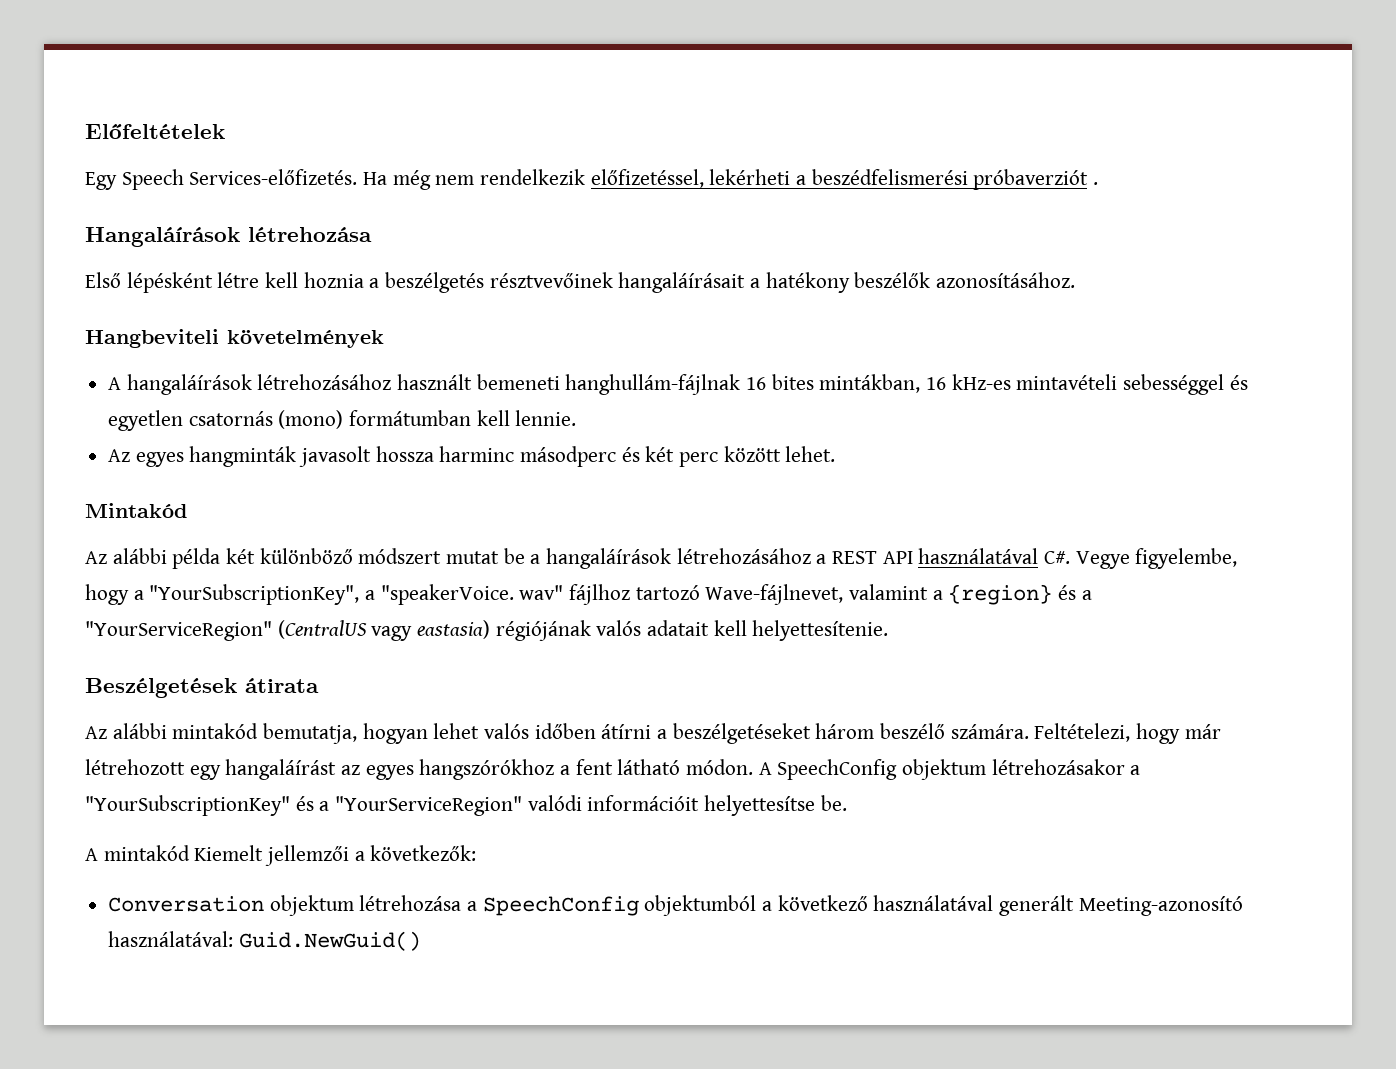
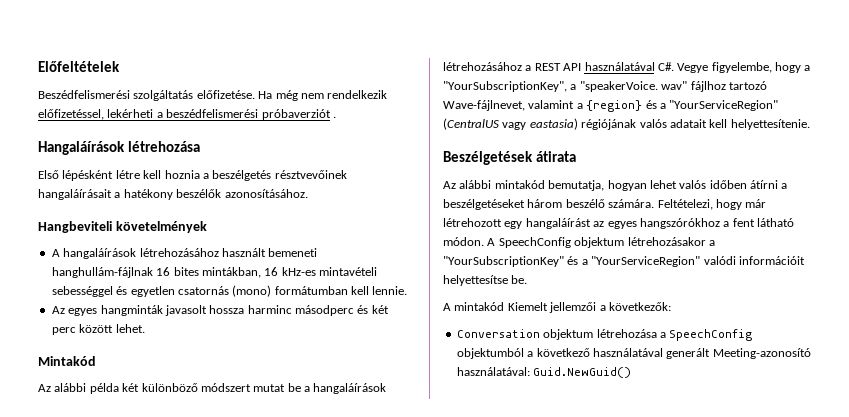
- Egy Speech Services-előfizetés.
+ Beszédfelismerési szolgáltatás előfizetése.

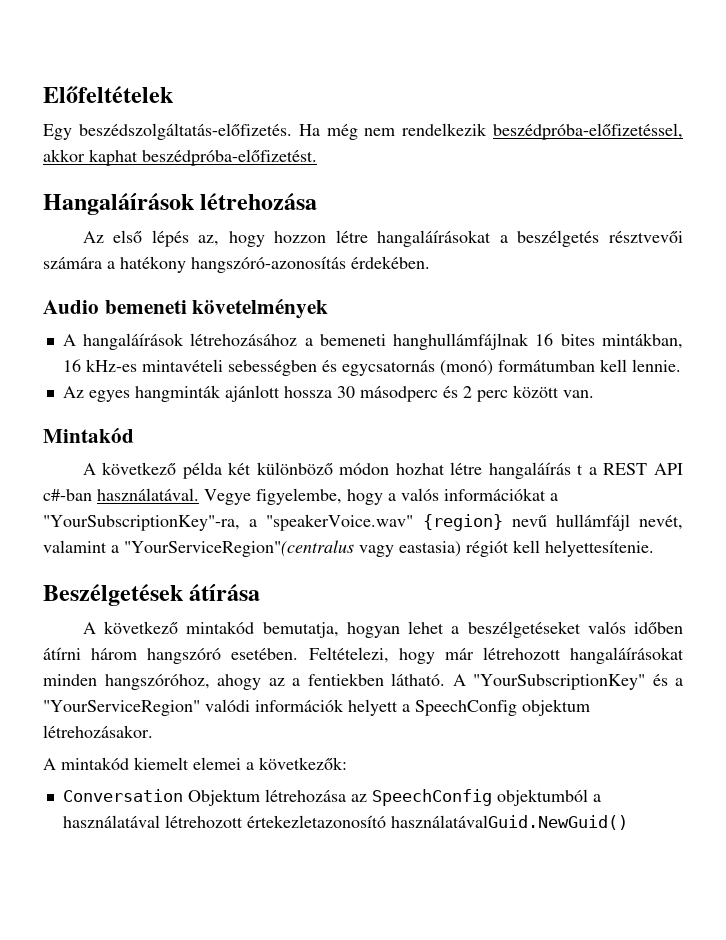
- Beszédfelismerési szolgáltatás előfizetése.
+ Egy beszédszolgáltatás-előfizetés.
- Ha még nem rendelkezik előfizetéssel, lekérheti a beszédfelismerési próbaverziót .
+ Ha még nem rendelkezik beszédpróba-előfizetéssel, akkor kaphat beszédpróba-előfizetést.
  Hangaláírások létrehozása
- Első lépésként létre kell hoznia a beszélgetés résztvevőinek hangaláírásait a hatékony beszélők azonosításához.
- Hangbeviteli követelmények
+ Az első lépés az, hogy hozzon létre hangaláírásokat a beszélgetés résztvevői számára a hatékony hangszóró-azonosítás érdekében.
+ Audio bemeneti követelmények
- A hangaláírások létrehozásához használt bemeneti hanghullám-fájlnak 16 bites mintákban, 16 kHz-es mintavételi sebességgel és egyetlen csatornás (mono) formátumban kell lennie.
+ A hangaláírások létrehozásához a bemeneti hanghullámfájlnak 16 bites mintákban, 16 kHz-es mintavételi sebességben és egycsatornás (monó) formátumban kell lennie.
- Az egyes hangminták javasolt hossza harminc másodperc és két perc között lehet.
+ Az egyes hangminták ajánlott hossza 30 másodperc és 2 perc között van.
- Az alábbi példa két különböző módszert mutat be a hangaláírások létrehozásához a REST API használatával C#. Vegye figyelembe, hogy a "YourSubscriptionKey", a "speakerVoice. wav" fájlhoz tartozó Wave-fájlnevet, valamint a {region} és a "YourServiceRegion" (CentralUS vagy eastasia) régiójának valós adatait kell helyettesítenie.
+ A következő példa két különböző módon hozhat létre hangaláírás t a REST API c#-ban használatával. Vegye figyelembe, hogy a valós információkat a "YourSubscriptionKey"-ra, a "speakerVoice.wav" {region} nevű hullámfájl nevét, valamint a "YourServiceRegion"(centralus vagy eastasia) régiót kell helyettesítenie.
- Beszélgetések átirata
- Az alábbi mintakód bemutatja, hogyan lehet valós időben átírni a beszélgetéseket három beszélő számára. Feltételezi, hogy már létrehozott egy hangaláírást az egyes hangszórókhoz a fent látható módon. A SpeechConfig objektum létrehozásakor a "YourSubscriptionKey" és a "YourServiceRegion" valódi információit helyettesítse be.
+ Beszélgetések átírása
+ A következő mintakód bemutatja, hogyan lehet a beszélgetéseket valós időben átírni három hangszóró esetében. Feltételezi, hogy már létrehozott hangaláírásokat minden hangszóróhoz, ahogy az a fentiekben látható. A "YourSubscriptionKey" és a "YourServiceRegion" valódi információk helyett a SpeechConfig objektum létrehozásakor.
- A mintakód Kiemelt jellemzői a következők:
+ A mintakód kiemelt elemei a következők:
- Conversation objektum létrehozása a SpeechConfig objektumból a következő használatával generált Meeting-azonosító használatával: Guid.NewGuid()
+ Conversation Objektum létrehozása az SpeechConfig objektumból a használatával létrehozott értekezletazonosító használatávalGuid.NewGuid()

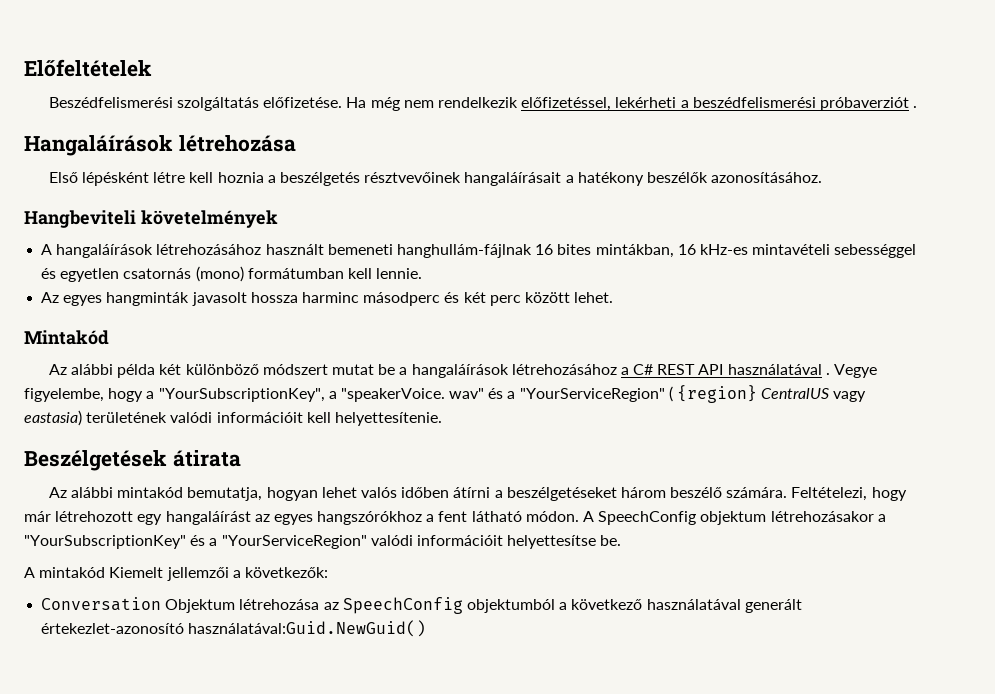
- Egy beszédszolgáltatás-előfizetés.
+ Beszédfelismerési szolgáltatás előfizetése.
- Ha még nem rendelkezik beszédpróba-előfizetéssel, akkor kaphat beszédpróba-előfizetést.
+ Ha még nem rendelkezik előfizetéssel, lekérheti a beszédfelismerési próbaverziót .
  Hangaláírások létrehozása
- Az első lépés az, hogy hozzon létre hangaláírásokat a beszélgetés résztvevői számára a hatékony hangszóró-azonosítás érdekében.
- Audio bemeneti követelmények
+ Első lépésként létre kell hoznia a beszélgetés résztvevőinek hangaláírásait a hatékony beszélők azonosításához.
+ Hangbeviteli követelmények
- A hangaláírások létrehozásához a bemeneti hanghullámfájlnak 16 bites mintákban, 16 kHz-es mintavételi sebességben és egycsatornás (monó) formátumban kell lennie.
+ A hangaláírások létrehozásához használt bemeneti hanghullám-fájlnak 16 bites mintákban, 16 kHz-es mintavételi sebességgel és egyetlen csatornás (mono) formátumban kell lennie.
- Az egyes hangminták ajánlott hossza 30 másodperc és 2 perc között van.
+ Az egyes hangminták javasolt hossza harminc másodperc és két perc között lehet.
- A következő példa két különböző módon hozhat létre hangaláírás t a REST API c#-ban használatával. Vegye figyelembe, hogy a valós információkat a "YourSubscriptionKey"-ra, a "speakerVoice.wav" {region} nevű hullámfájl nevét, valamint a "YourServiceRegion"(centralus vagy eastasia) régiót kell helyettesítenie.
+ Az alábbi példa két különböző módszert mutat be a hangaláírások létrehozásához a C# REST API használatával . Vegye figyelembe, hogy a "YourSubscriptionKey", a "speakerVoice. wav" és a "YourServiceRegion" ( {region} CentralUS vagy eastasia) területének valódi információit kell helyettesítenie.
- Beszélgetések átírása
- A következő mintakód bemutatja, hogyan lehet a beszélgetéseket valós időben átírni három hangszóró esetében. Feltételezi, hogy már létrehozott hangaláírásokat minden hangszóróhoz, ahogy az a fentiekben látható. A "YourSubscriptionKey" és a "YourServiceRegion" valódi információk helyett a SpeechConfig objektum létrehozásakor.
+ Beszélgetések átirata
+ Az alábbi mintakód bemutatja, hogyan lehet valós időben átírni a beszélgetéseket három beszélő számára. Feltételezi, hogy már létrehozott egy hangaláírást az egyes hangszórókhoz a fent látható módon. A SpeechConfig objektum létrehozásakor a "YourSubscriptionKey" és a "YourServiceRegion" valódi információit helyettesítse be.
- A mintakód kiemelt elemei a következők:
+ A mintakód Kiemelt jellemzői a következők:
- Conversation Objektum létrehozása az SpeechConfig objektumból a használatával létrehozott értekezletazonosító használatávalGuid.NewGuid()
+ Conversation Objektum létrehozása az SpeechConfig objektumból a következő használatával generált értekezlet-azonosító használatával:Guid.NewGuid()

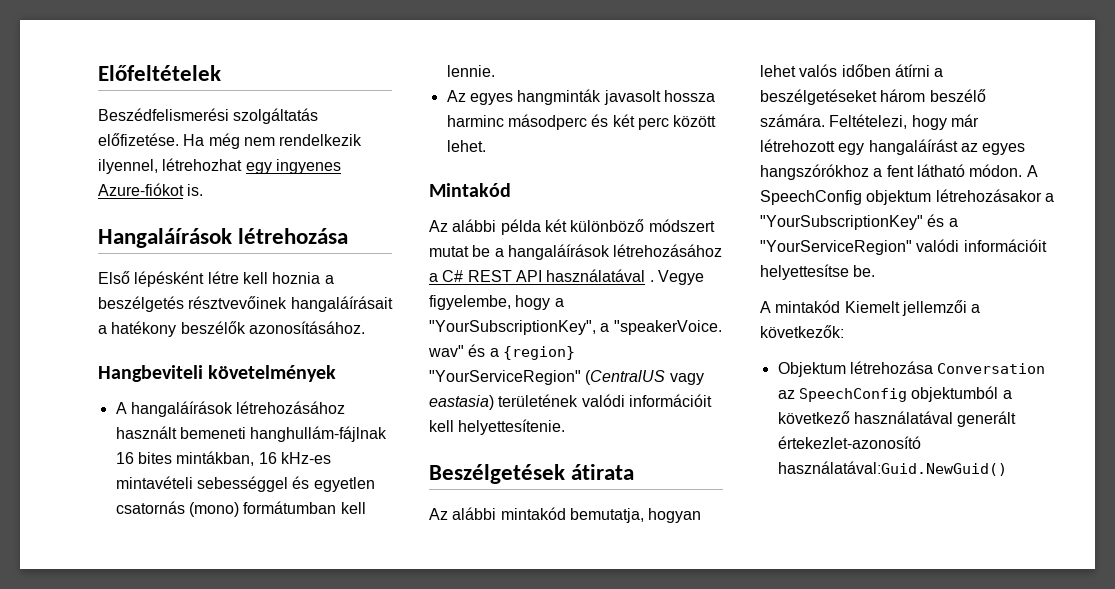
- Ha még nem rendelkezik előfizetéssel, lekérheti a beszédfelismerési próbaverziót .
+ Ha még nem rendelkezik ilyennel, létrehozhat egy ingyenes Azure-fiókot is.
- Vegye figyelembe, hogy a "YourSubscriptionKey", a "speakerVoice. wav" és a "YourServiceRegion" ( {region} CentralUS vagy eastasia) területének valódi információit kell helyettesítenie.
+ Vegye figyelembe, hogy a "YourSubscriptionKey", a "speakerVoice. wav" és a {region} "YourServiceRegion" (CentralUS vagy eastasia) területének valódi információit kell helyettesítenie.
- Conversation Objektum létrehozása az SpeechConfig objektumból a következő használatával generált értekezlet-azonosító használatával:Guid.NewGuid()
+ Objektum létrehozása Conversation az SpeechConfig objektumból a következő használatával generált értekezlet-azonosító használatával:Guid.NewGuid()

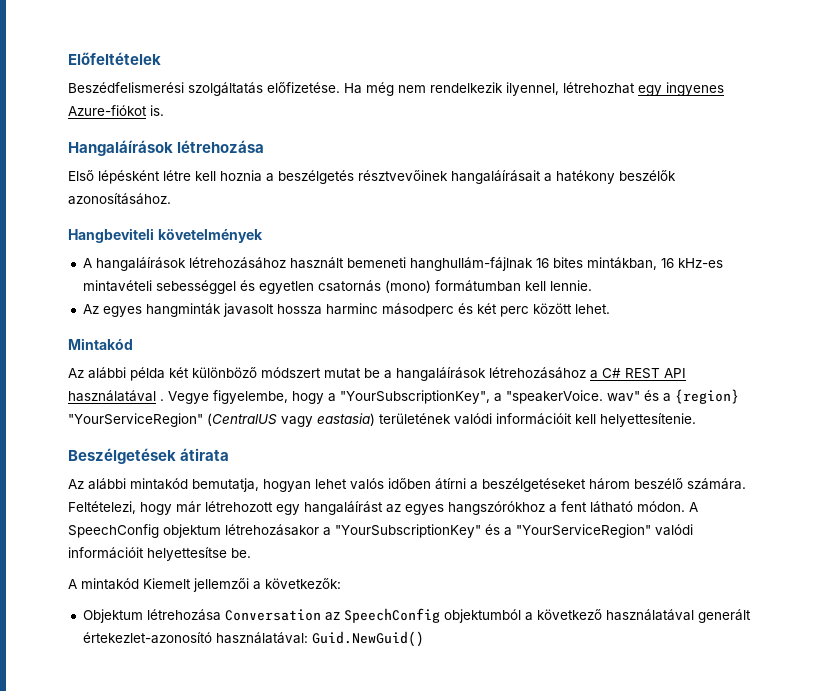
- Objektum létrehozása Conversation az SpeechConfig objektumból a következő használatával generált értekezlet-azonosító használatával:Guid.NewGuid()
+ Objektum létrehozása Conversation az SpeechConfig objektumból a következő használatával generált értekezlet-azonosító használatával: Guid.NewGuid()

